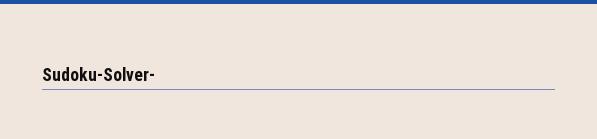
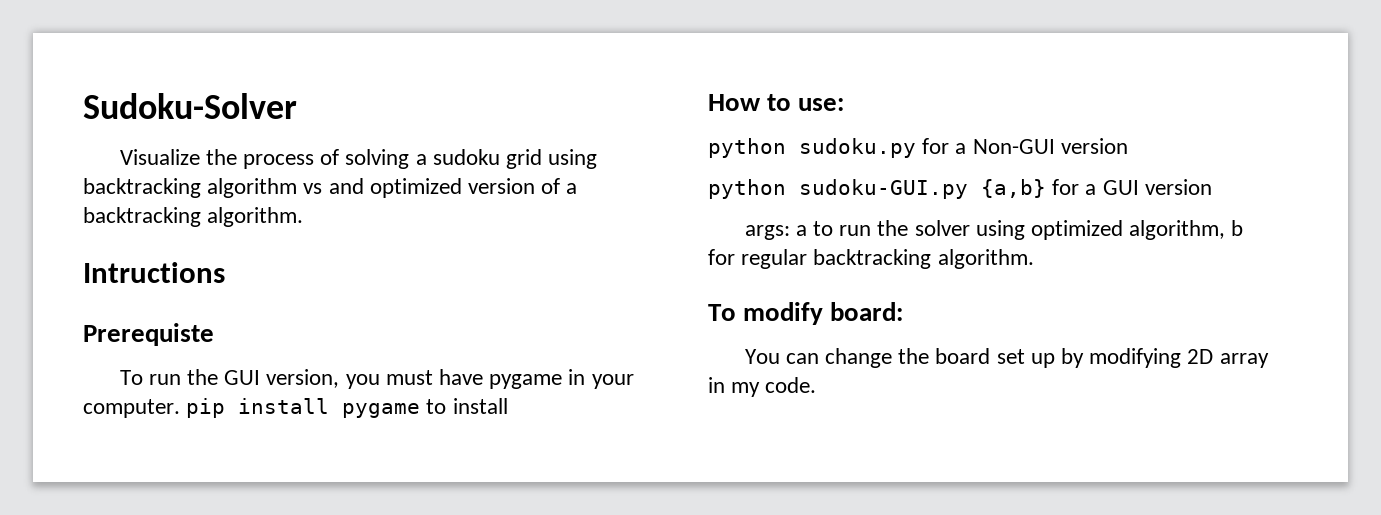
- Sudoku-Solver-
+ Sudoku-Solver
+ Visualize the process of solving a sudoku grid using backtracking algorithm vs and optimized version of a backtracking algorithm.
+ Intructions
+ Prerequiste
+ To run the GUI version, you must have pygame in your computer. pip install pygame to install
+ How to use:
+ python sudoku.py for a Non-GUI version
+ python sudoku-GUI.py {a,b} for a GUI version
+ args: a to run the solver using optimized algorithm, b for regular backtracking algorithm.
+ To modify board:
+ You can change the board set up by modifying 2D array in my code.

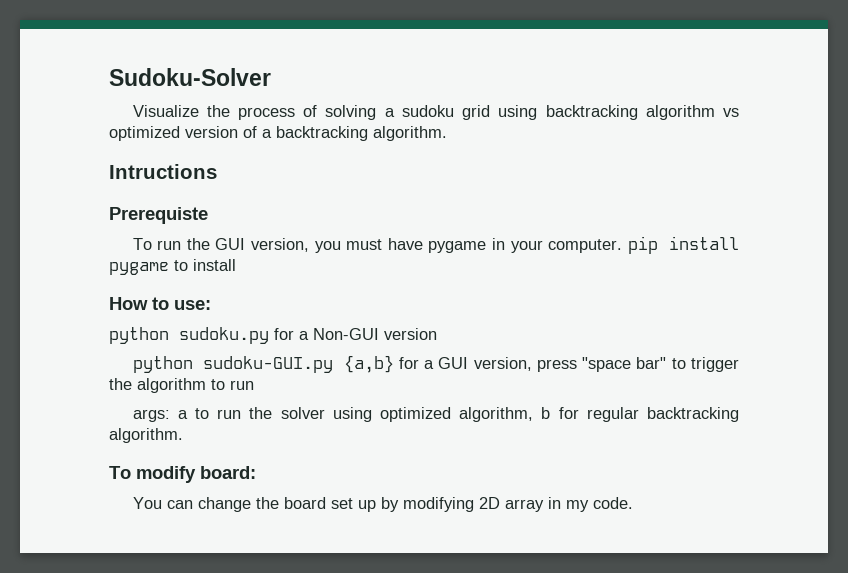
- Visualize the process of solving a sudoku grid using backtracking algorithm vs and optimized version of a backtracking algorithm.
+ Visualize the process of solving a sudoku grid using backtracking algorithm vs optimized version of a backtracking algorithm.
- python sudoku-GUI.py {a,b} for a GUI version
+ python sudoku-GUI.py {a,b} for a GUI version, press "space bar" to trigger the algorithm to run

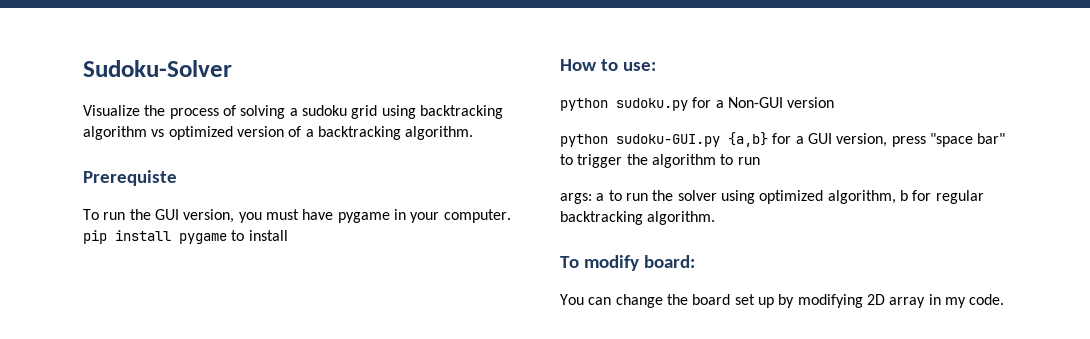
- Intructions

